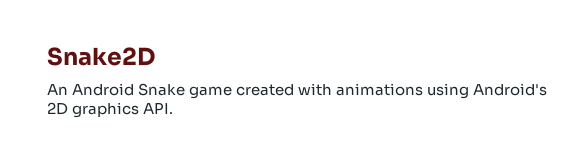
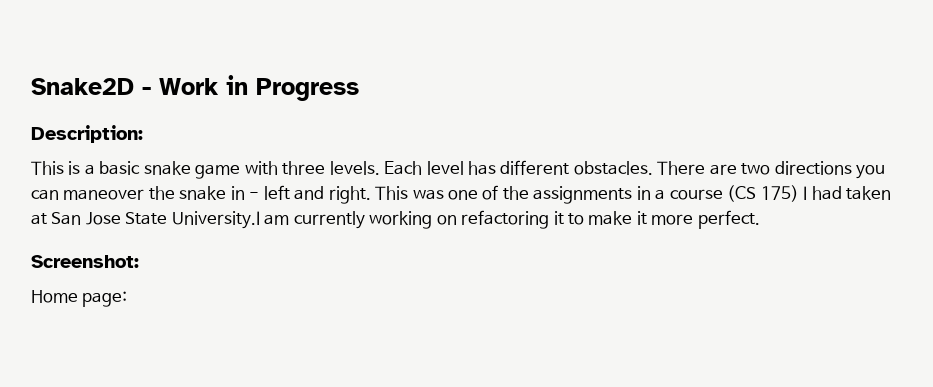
- Snake2D
- An Android Snake game created with animations using Android's 2D graphics API.
+ Snake2D - Work in Progress
+ Description:
+ This is a basic snake game with three levels. Each level has different obstacles. There are two directions you can maneover the snake in - left and right. This was one of the assignments in a course (CS 175) I had taken at San Jose State University.I am currently working on refactoring it to make it more perfect.
+ Screenshot:
+ Home page:

